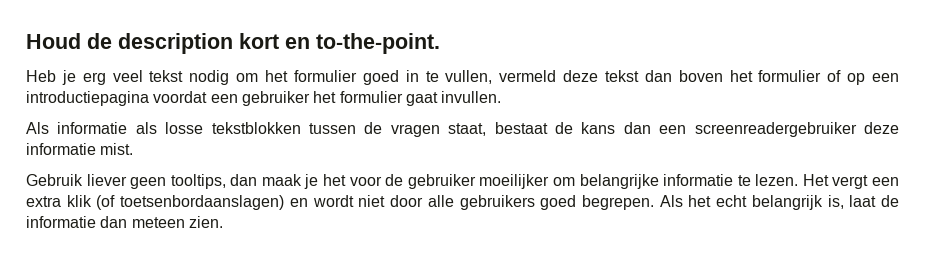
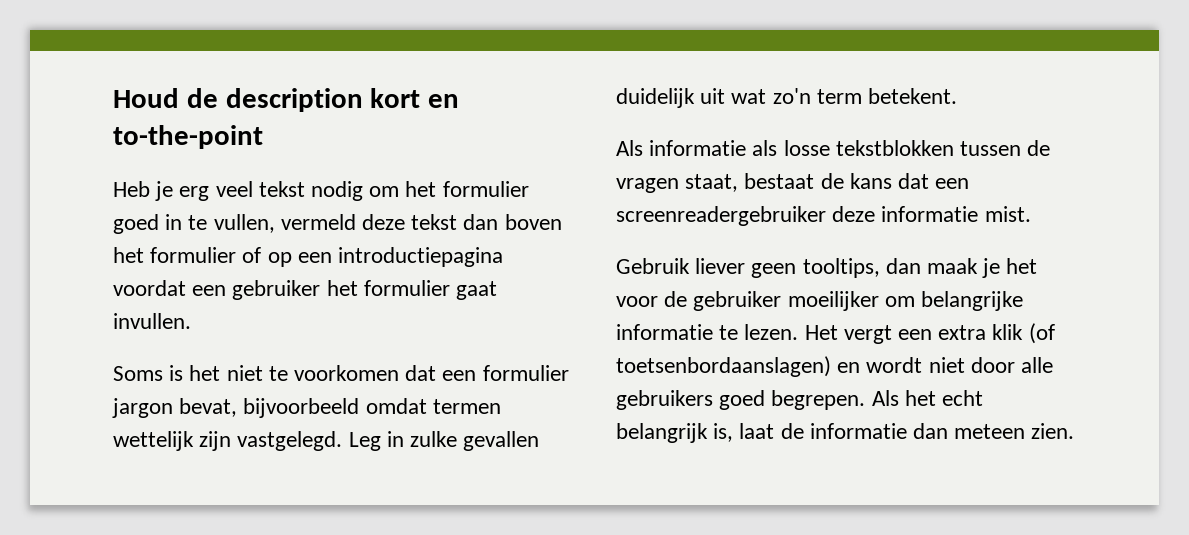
- Houd de description kort en to-the-point.
+ Houd de description kort en to-the-point
+ Soms is het niet te voorkomen dat een formulier jargon bevat, bijvoorbeeld omdat termen wettelijk zijn vastgelegd. Leg in zulke gevallen duidelijk uit wat zo'n term betekent.
- Als informatie als losse tekstblokken tussen de vragen staat, bestaat de kans dan een screenreadergebruiker deze informatie mist.
+ Als informatie als losse tekstblokken tussen de vragen staat, bestaat de kans dat een screenreadergebruiker deze informatie mist.

